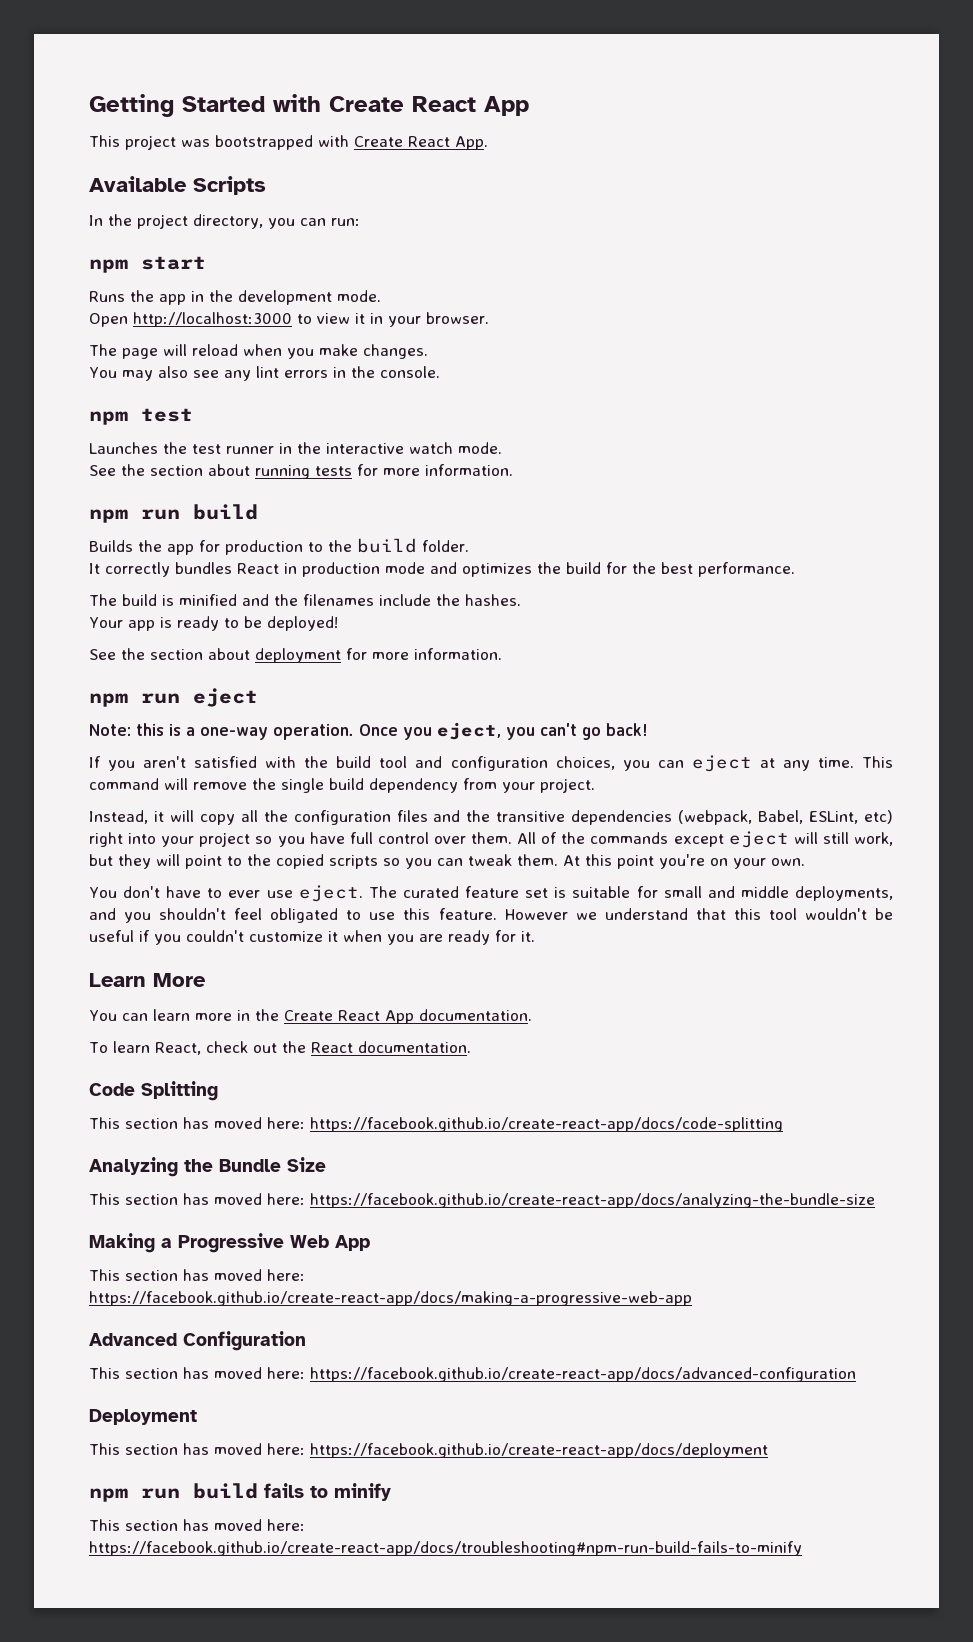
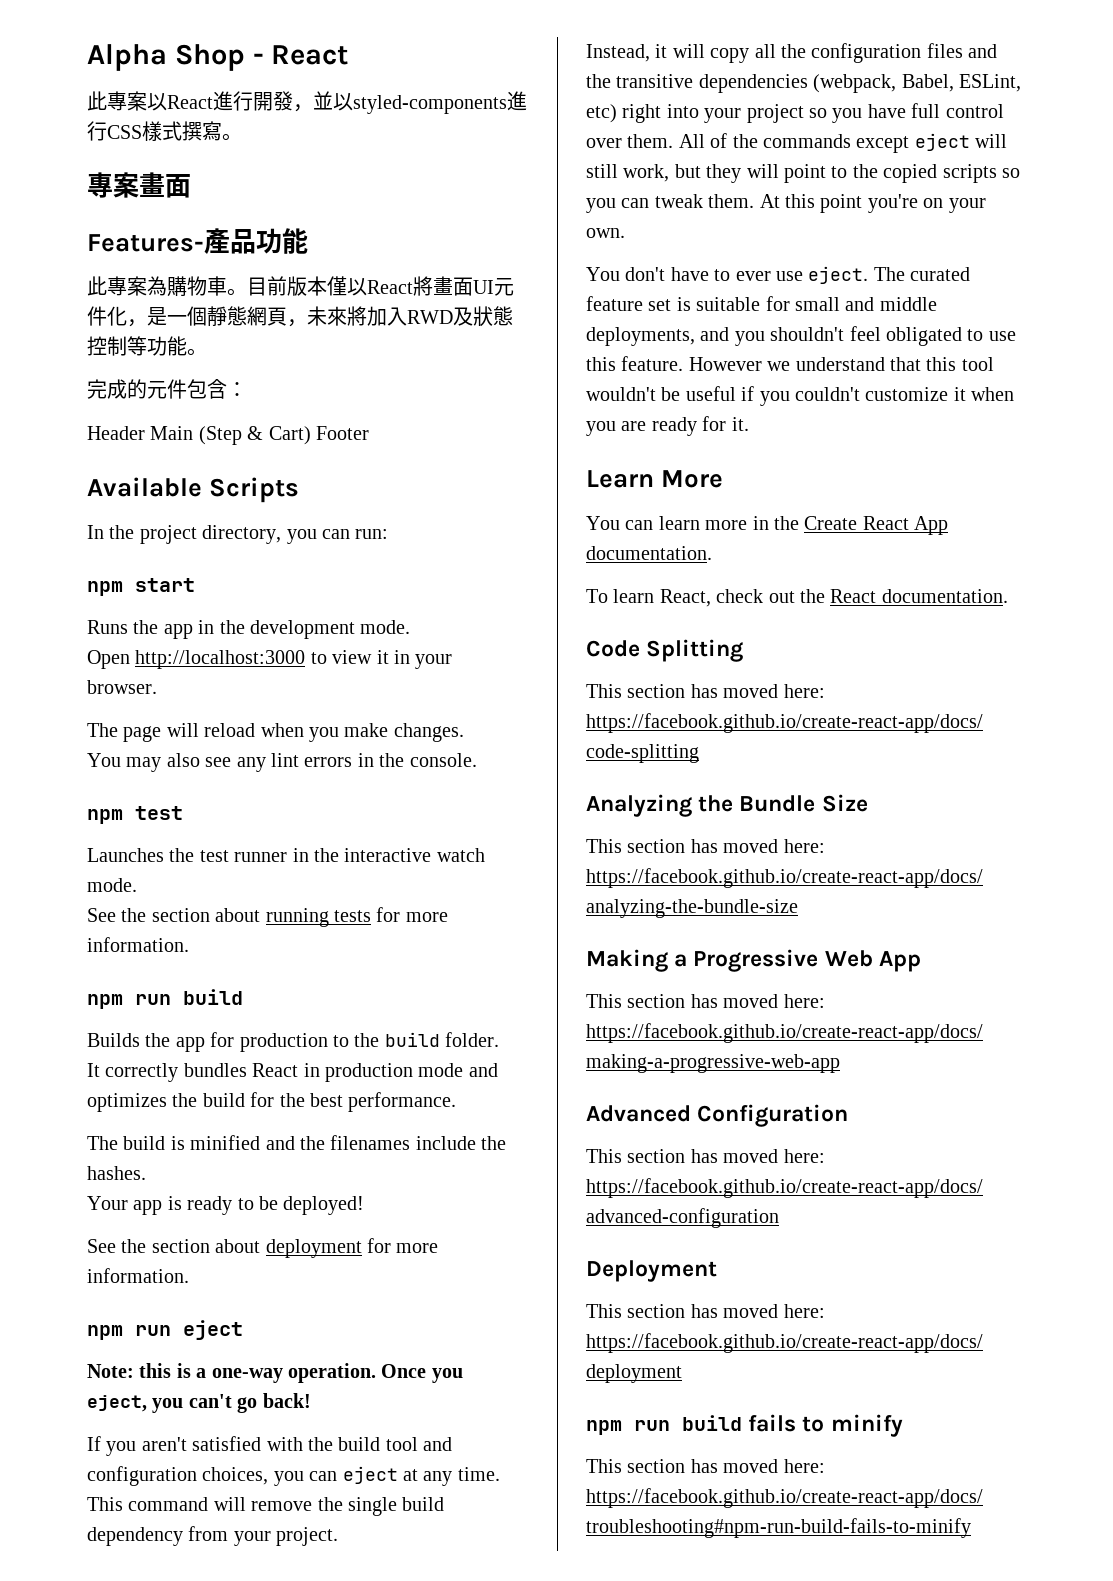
- Getting Started with Create React App
- This project was bootstrapped with Create React App.
+ Alpha Shop - React
+ 此專案以React進行開發，並以styled-components進行CSS樣式撰寫。
+ 專案畫面
+ Features-產品功能
+ 此專案為購物車。目前版本僅以React將畫面UI元件化，是一個靜態網頁，未來將加入RWD及狀態控制等功能。
+ 完成的元件包含：
+ Header Main (Step & Cart) Footer

